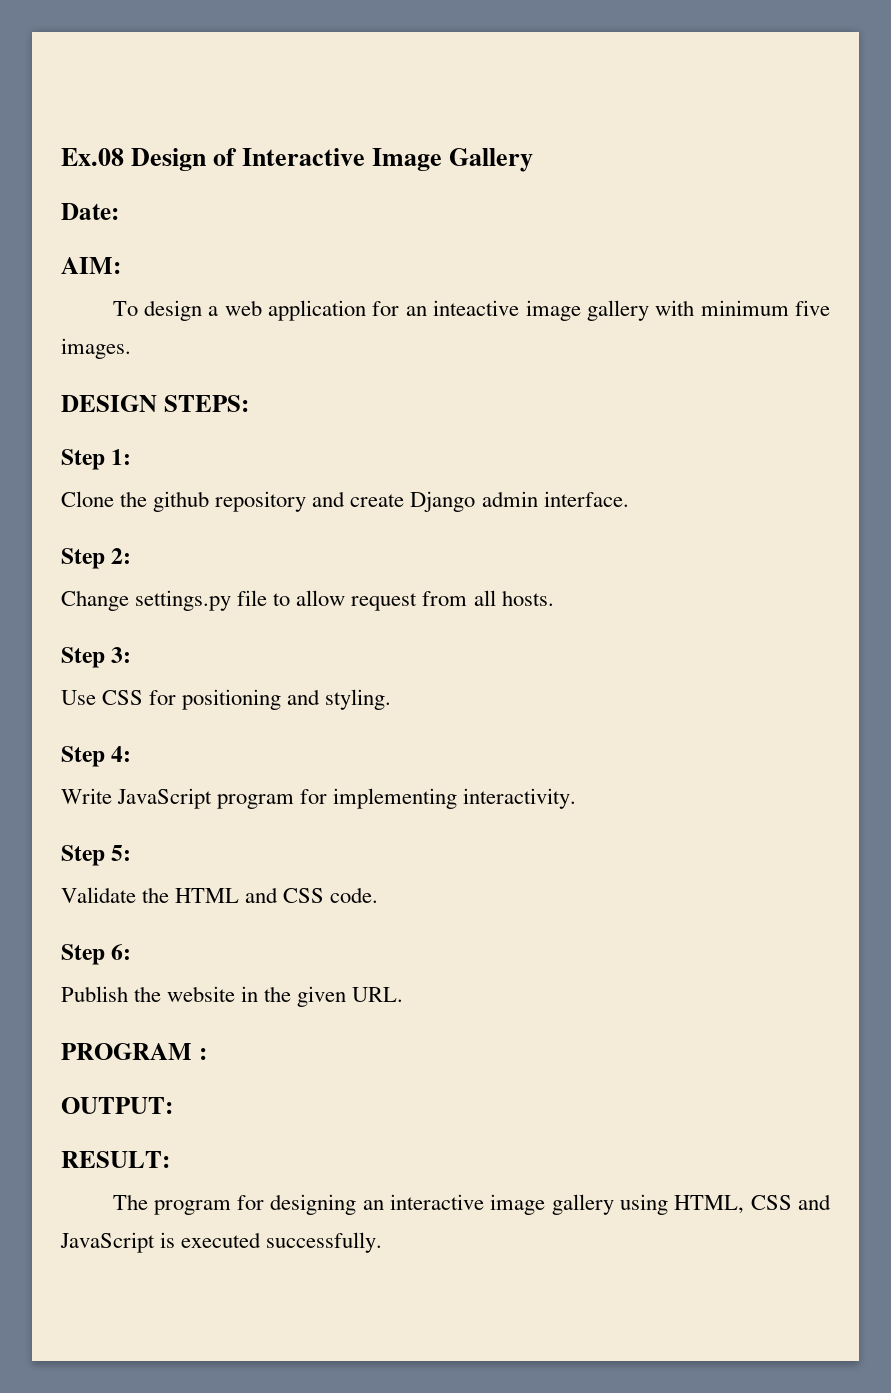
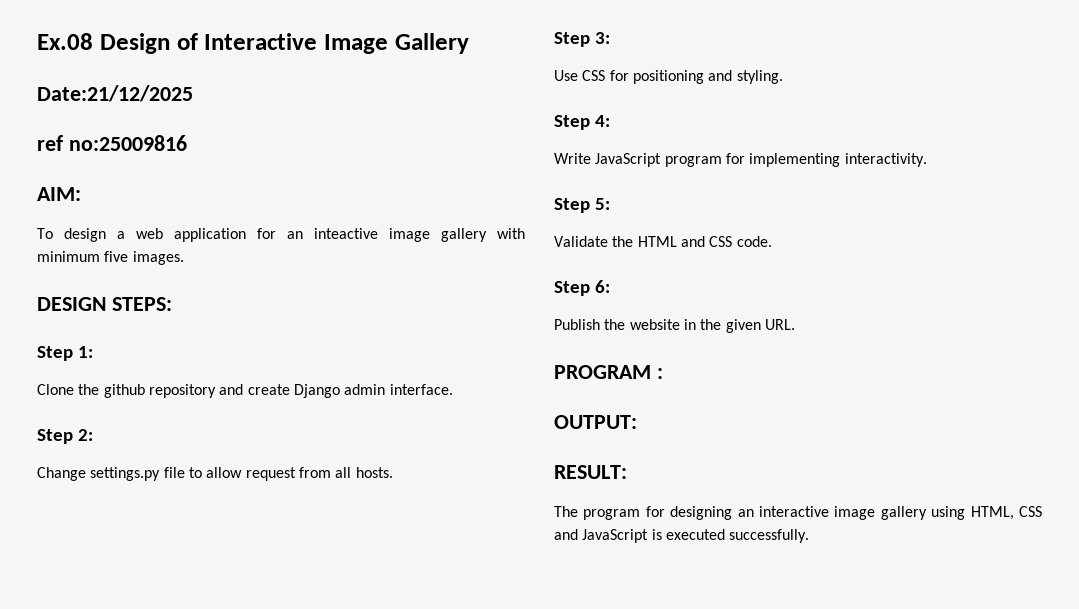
- Date:
+ Date:21/12/2025
+ ref no:25009816

